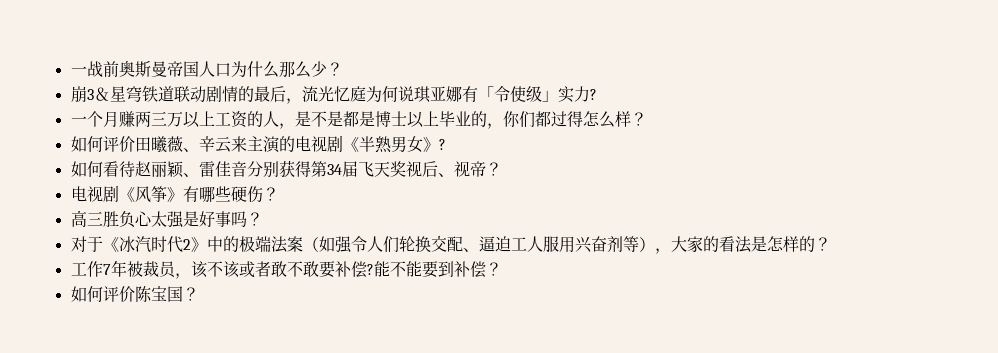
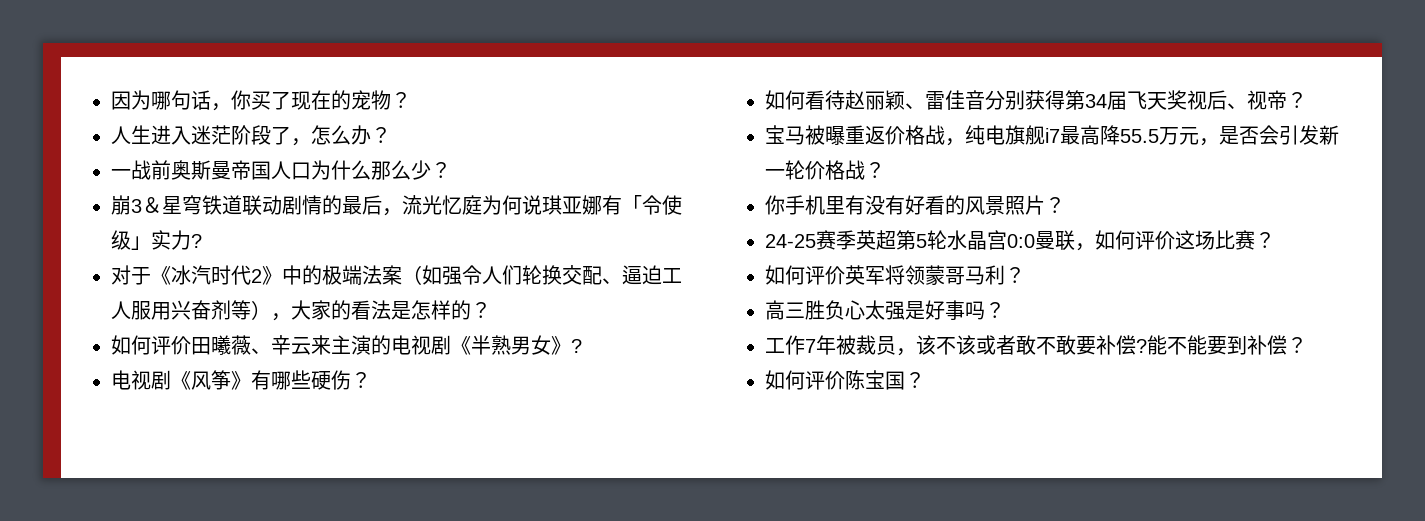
+ 因为哪句话，你买了现在的宠物？
+ 人生进入迷茫阶段了，怎么办？
- 一个月赚两三万以上工资的人，是不是都是博士以上毕业的，你们都过得怎么样？
- 如何评价田曦薇、辛云来主演的电视剧《半熟男女》?
- 如何看待赵丽颖、雷佳音分别获得第34届飞天奖视后、视帝？
- 电视剧《风筝》有哪些硬伤？
- 高三胜负心太强是好事吗？
+ 如何评价田曦薇、辛云来主演的电视剧《半熟男女》?
+ 电视剧《风筝》有哪些硬伤？
+ 如何看待赵丽颖、雷佳音分别获得第34届飞天奖视后、视帝？
+ 宝马被曝重返价格战，纯电旗舰i7最高降55.5万元，是否会引发新一轮价格战？
+ 你手机里有没有好看的风景照片？
+ 24-25赛季英超第5轮水晶宫0:0曼联，如何评价这场比赛？
+ 如何评价英军将领蒙哥马利？
+ 高三胜负心太强是好事吗？

